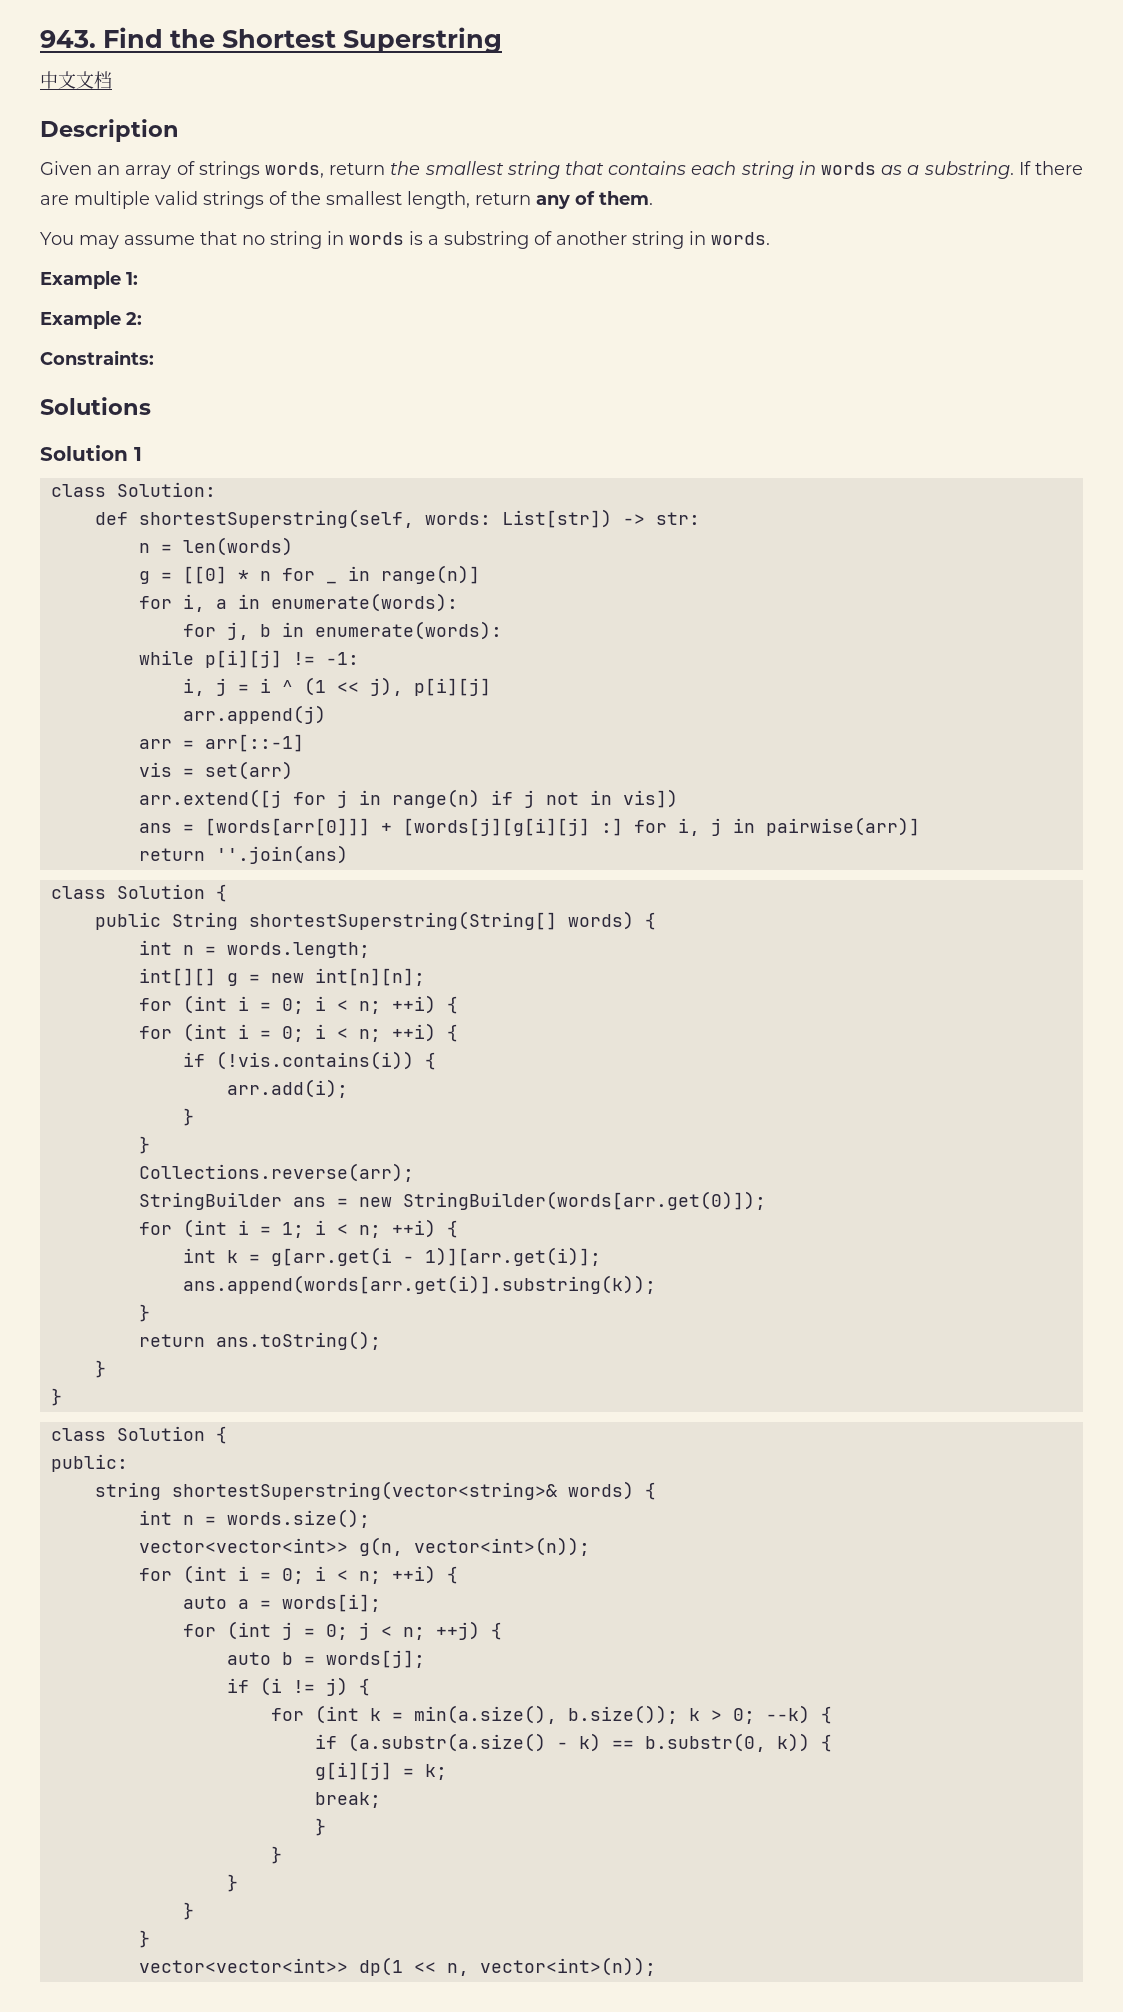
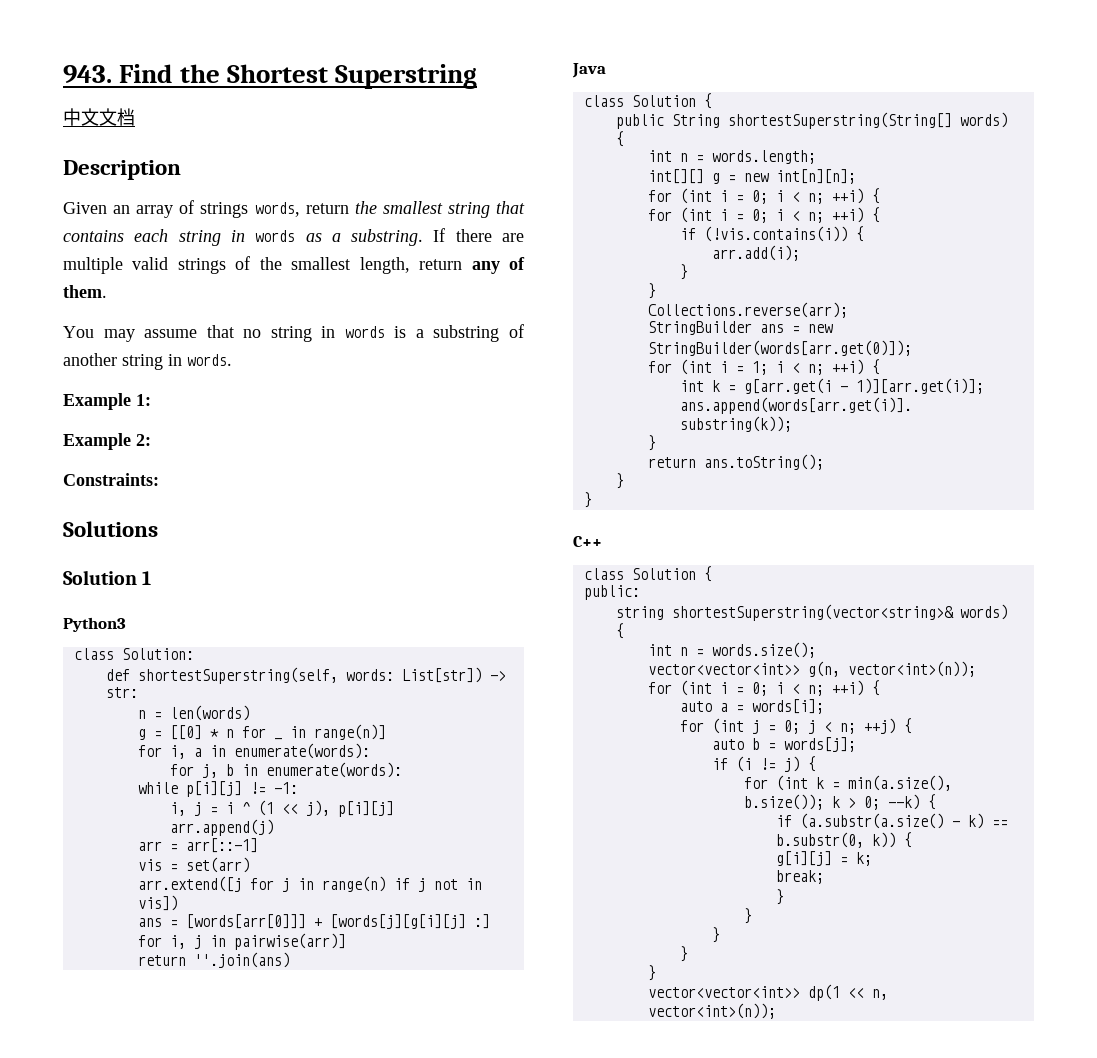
+ Python3
+ Java
+ C++

